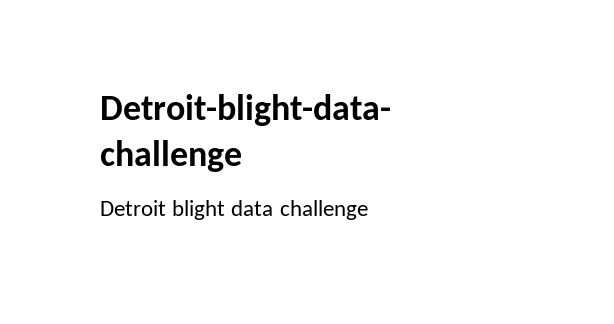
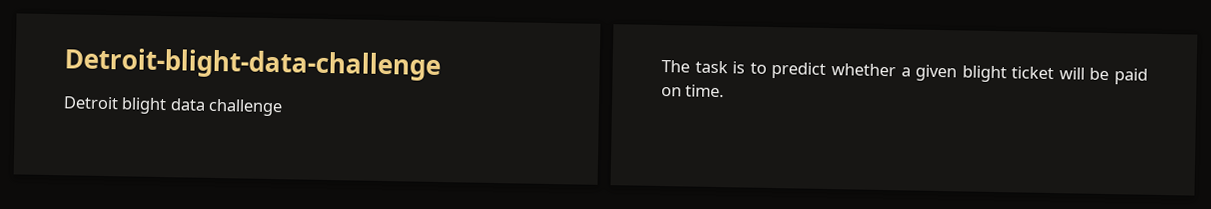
+ The task is to predict whether a given blight ticket will be paid on time.

